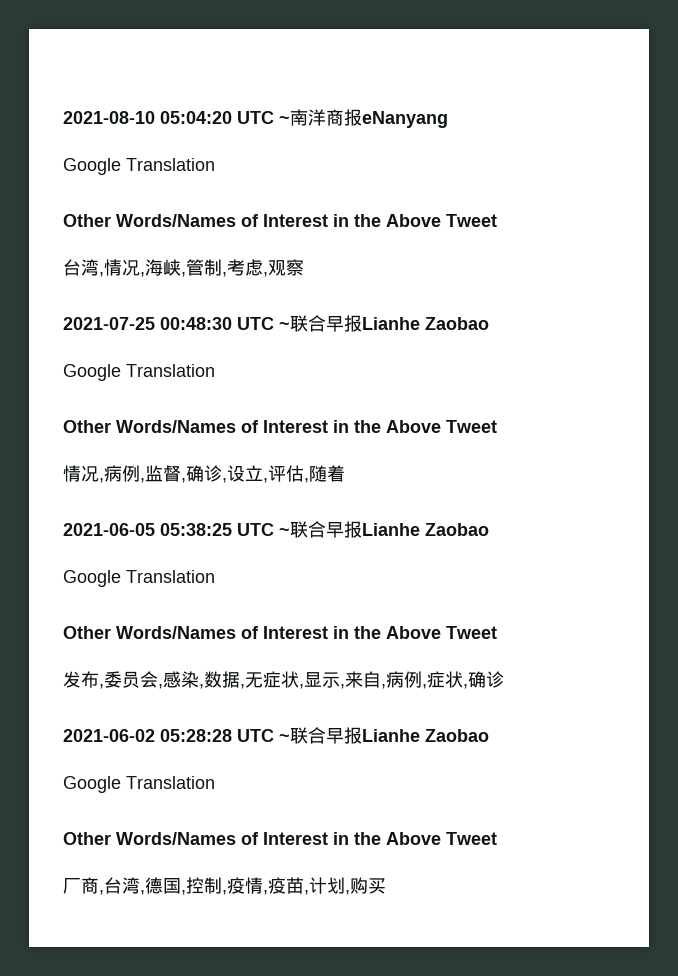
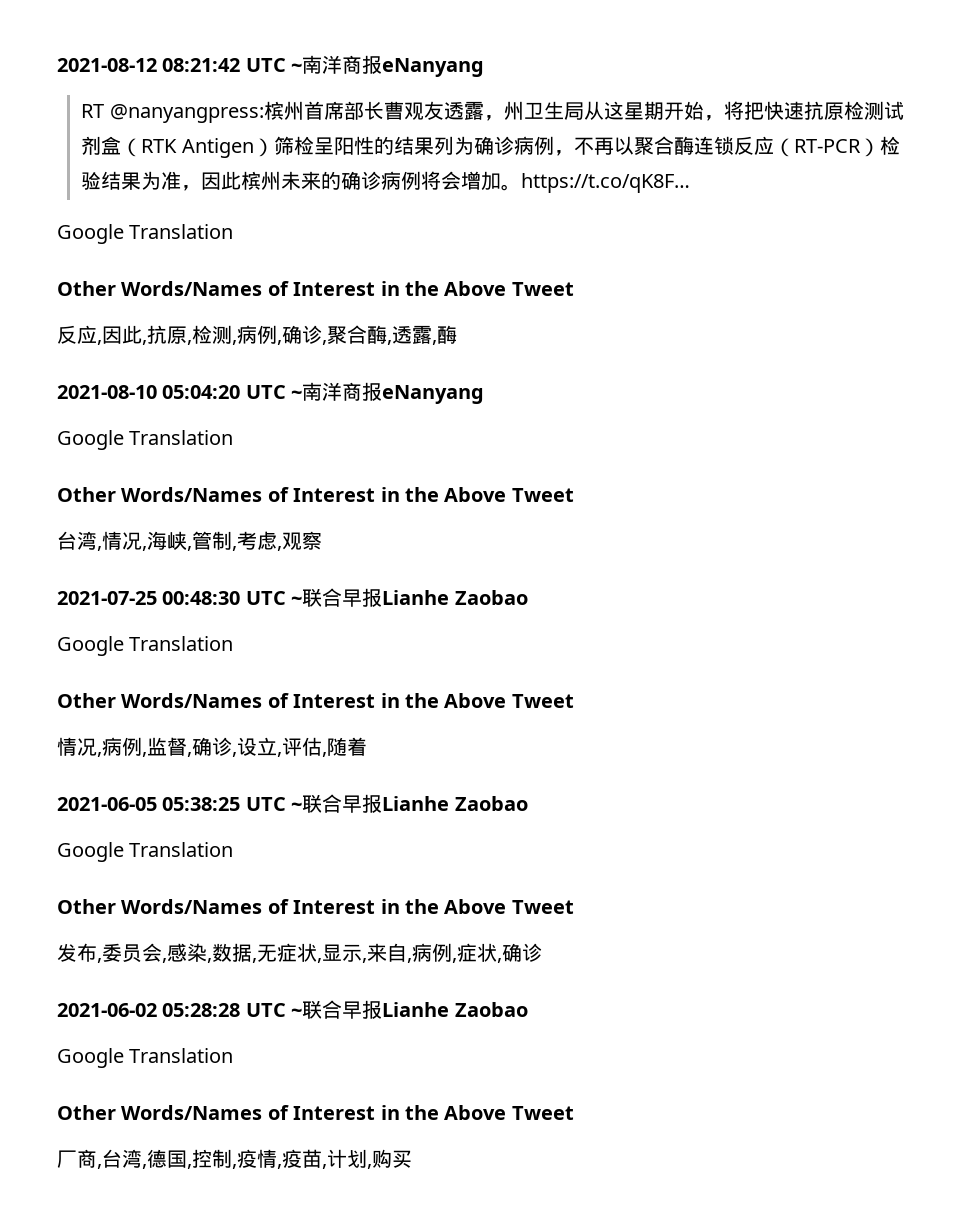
+ 2021-08-12 08:21:42 UTC ~南洋商报eNanyang
+ RT @nanyangpress:槟州首席部长曹观友透露，州卫生局从这星期开始，将把快速抗原检测试剂盒（RTK Antigen）筛检呈阳性的结果列为确诊病例，不再以聚合酶连锁反应（RT-PCR）检验结果为准，因此槟州未来的确诊病例将会增加。https://t.co/qK8F…
+ Google Translation
+ Other Words/Names of Interest in the Above Tweet
+ 反应,因此,抗原,检测,病例,确诊,聚合酶,透露,酶

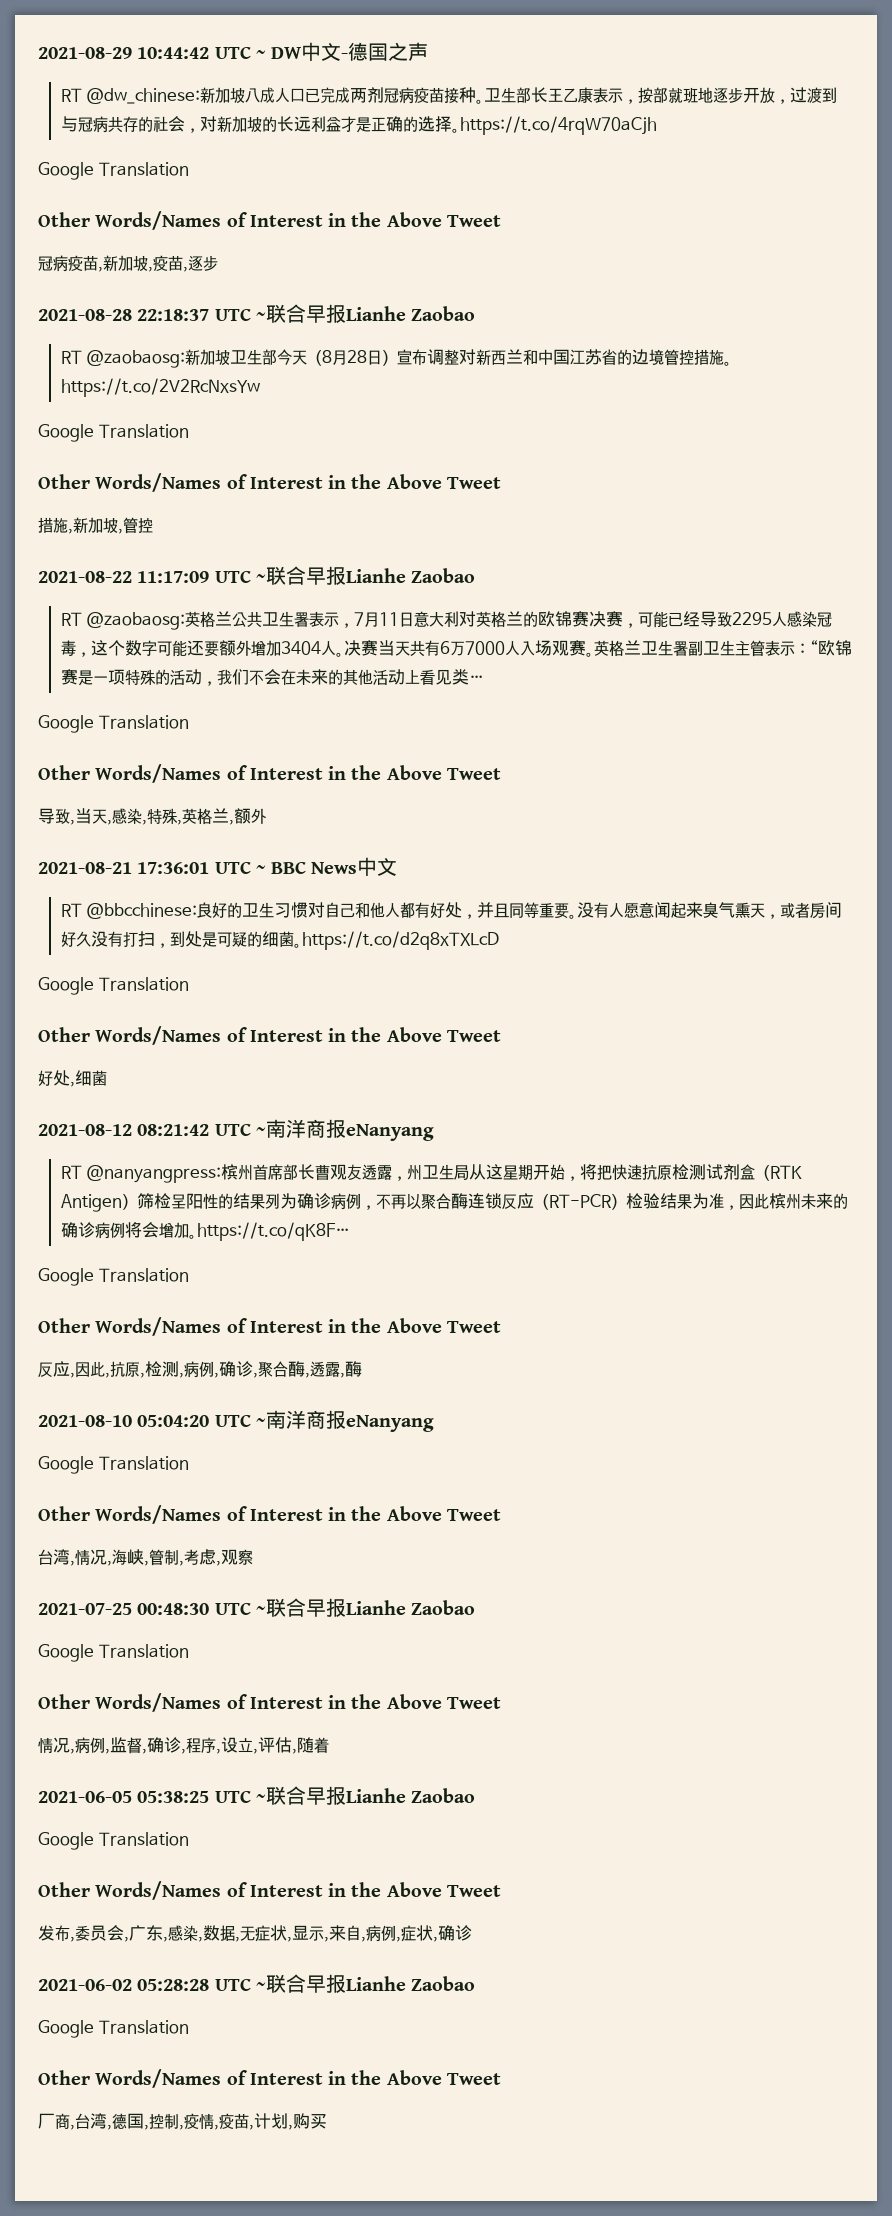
+ 2021-08-29 10:44:42 UTC ~ DW中文-德国之声
+ RT @dw_chinese:新加坡八成人口已完成两剂冠病疫苗接种。卫生部长王乙康表示，按部就班地逐步开放，过渡到与冠病共存的社会，对新加坡的长远利益才是正确的选择。https://t.co/4rqW70aCjh
+ Google Translation
+ Other Words/Names of Interest in the Above Tweet
+ 冠病疫苗,新加坡,疫苗,逐步
+ 2021-08-28 22:18:37 UTC ~联合早报Lianhe Zaobao
+ RT @zaobaosg:新加坡卫生部今天（8月28日）宣布调整对新西兰和中国江苏省的边境管控措施。https://t.co/2V2RcNxsYw
+ Google Translation
+ Other Words/Names of Interest in the Above Tweet
+ 措施,新加坡,管控
+ 2021-08-22 11:17:09 UTC ~联合早报Lianhe Zaobao
+ RT @zaobaosg:英格兰公共卫生署表示，7月11日意大利对英格兰的欧锦赛决赛，可能已经导致2295人感染冠毒，这个数字可能还要额外增加3404人。决赛当天共有6万7000人入场观赛。英格兰卫生署副卫生主管表示：“欧锦赛是一项特殊的活动，我们不会在未来的其他活动上看见类…
+ Google Translation
+ Other Words/Names of Interest in the Above Tweet
+ 导致,当天,感染,特殊,英格兰,额外
+ 2021-08-21 17:36:01 UTC ~ BBC News中文
+ RT @bbcchinese:良好的卫生习惯对自己和他人都有好处，并且同等重要。没有人愿意闻起来臭气熏天，或者房间好久没有打扫，到处是可疑的细菌。https://t.co/d2q8xTXLcD
+ Google Translation
+ Other Words/Names of Interest in the Above Tweet
+ 好处,细菌
- 情况,病例,监督,确诊,设立,评估,随着
+ 情况,病例,监督,确诊,程序,设立,评估,随着
- 发布,委员会,感染,数据,无症状,显示,来自,病例,症状,确诊
+ 发布,委员会,广东,感染,数据,无症状,显示,来自,病例,症状,确诊

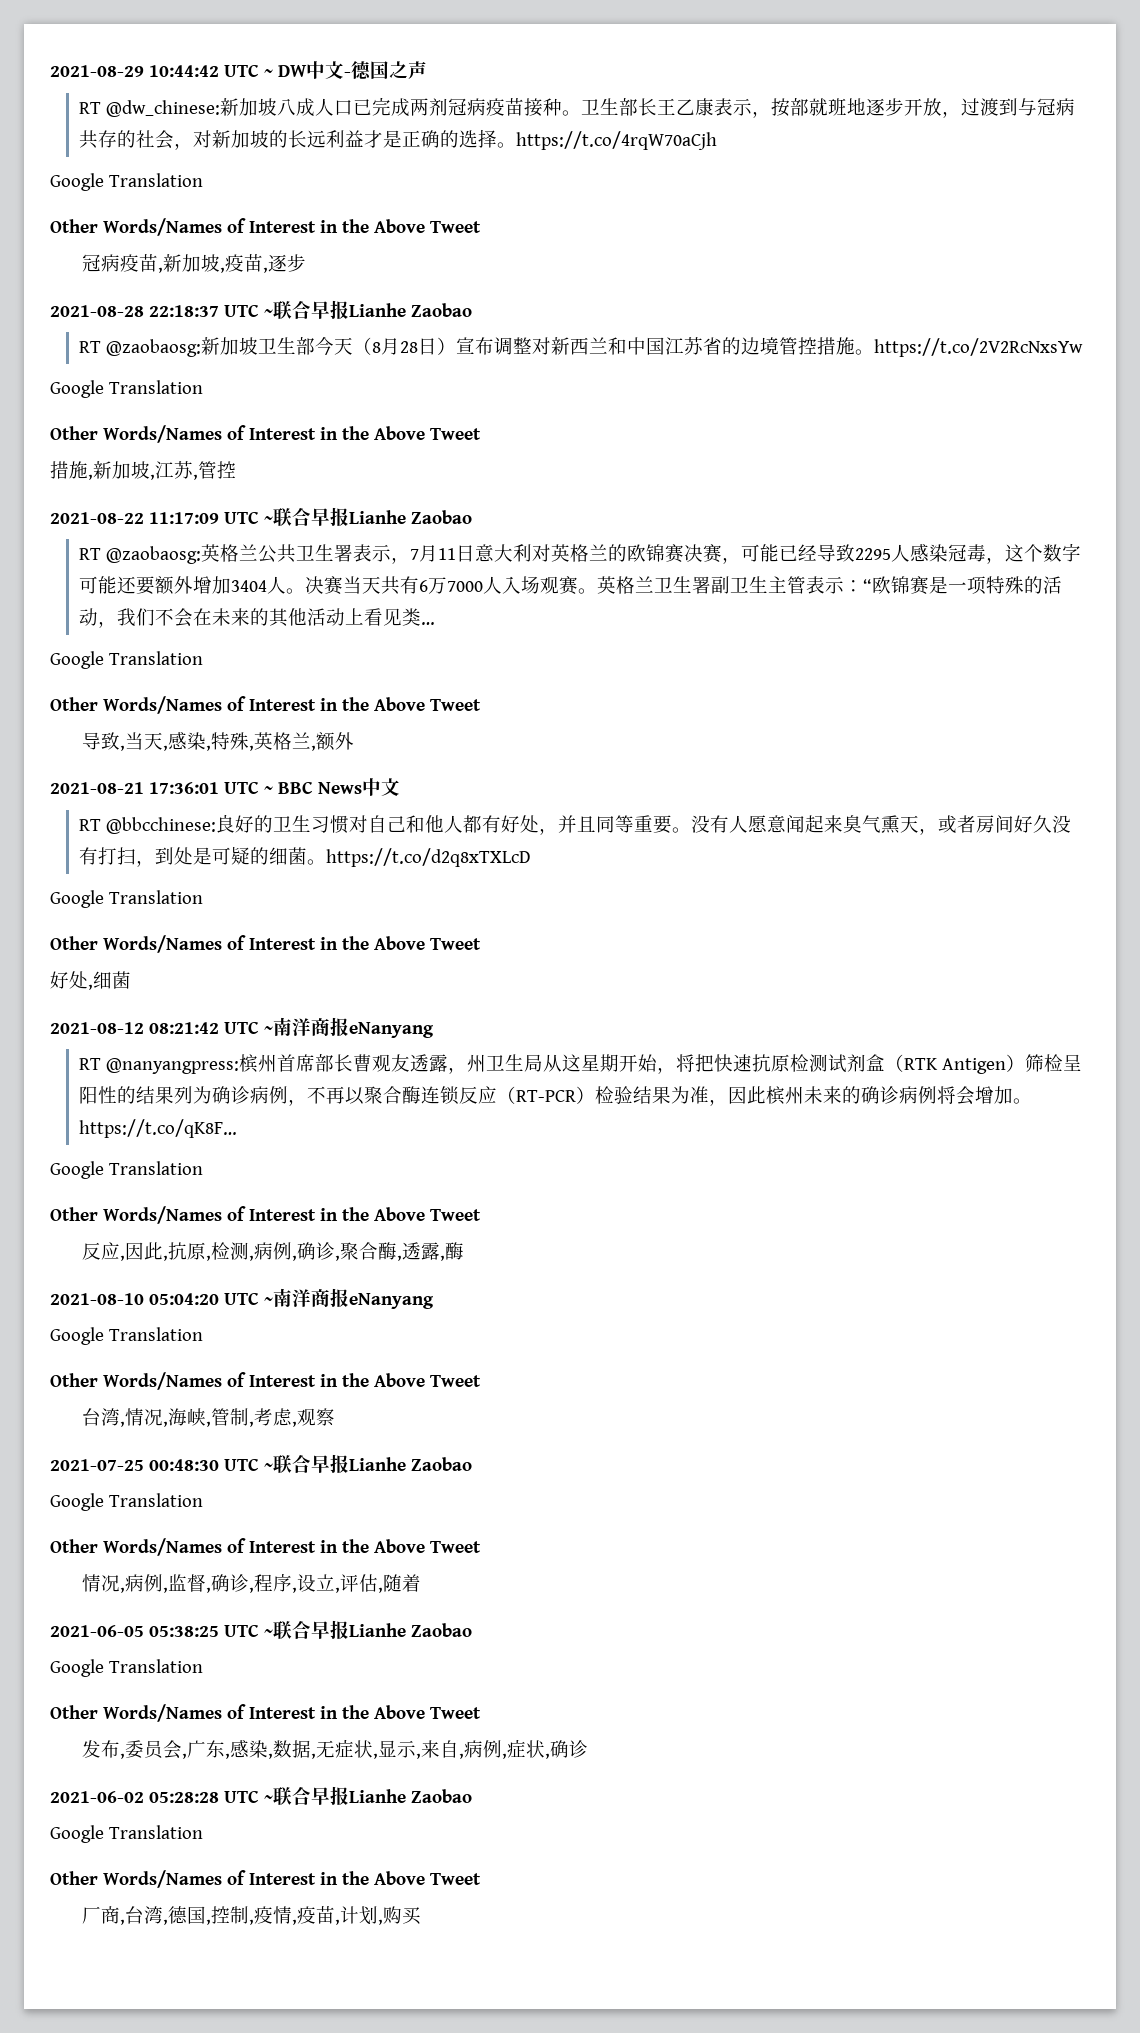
- 措施,新加坡,管控
+ 措施,新加坡,江苏,管控

